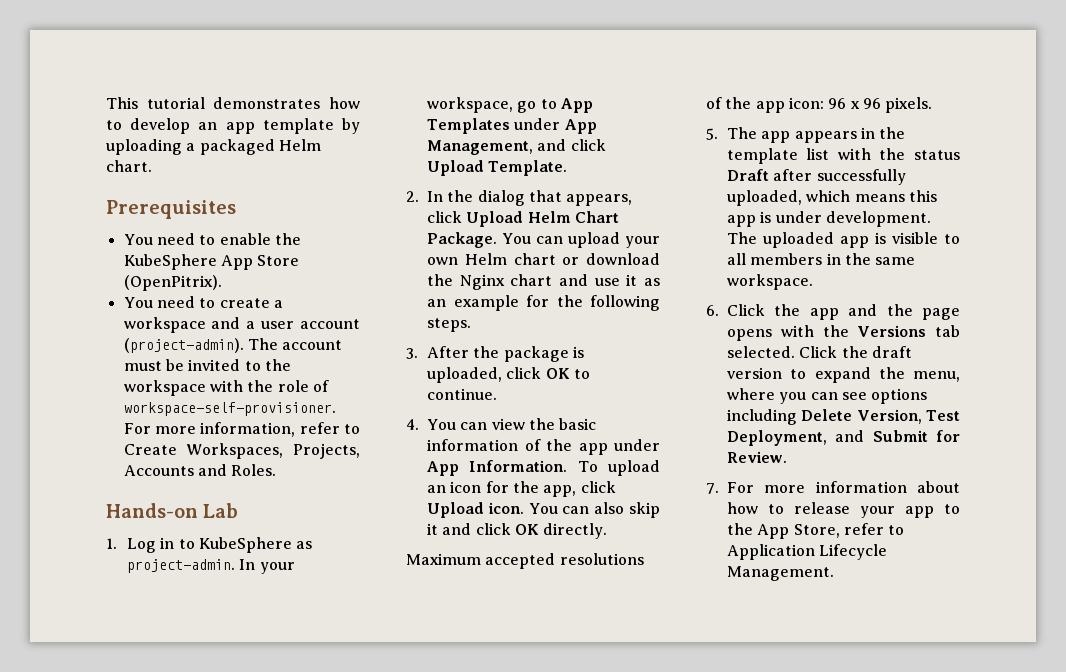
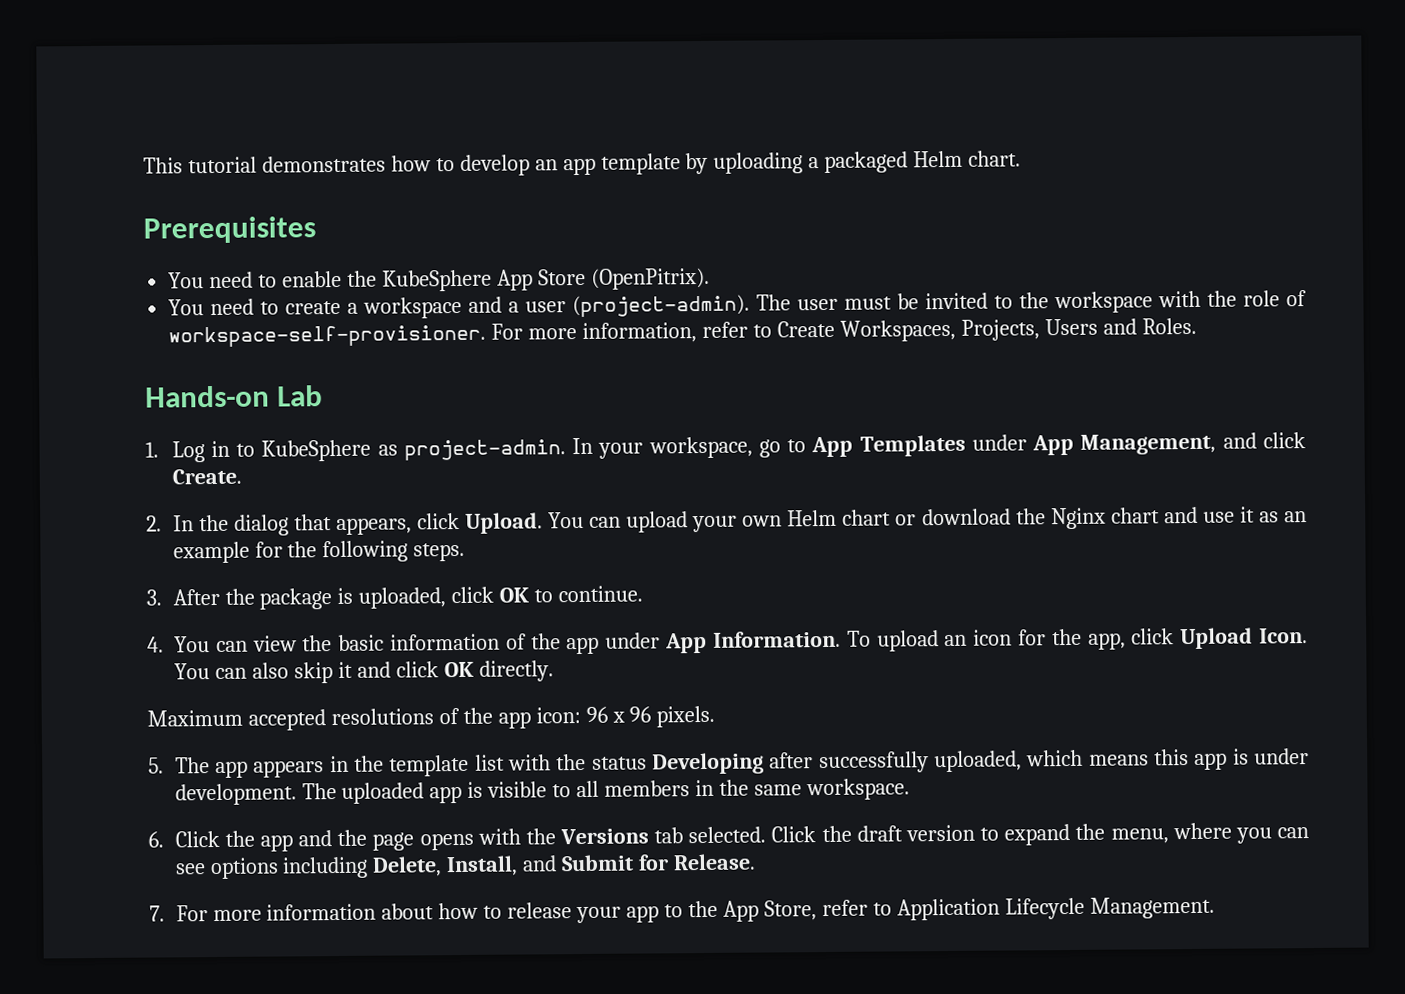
- You need to create a workspace and a user account (project-admin).
+ You need to create a workspace and a user (project-admin).
- The account must be invited to the workspace with the role of workspace-self-provisioner.
+ The user must be invited to the workspace with the role of workspace-self-provisioner.
- For more information, refer to Create Workspaces, Projects, Accounts and Roles.
+ For more information, refer to Create Workspaces, Projects, Users and Roles.
- In your workspace, go to App Templates under App Management, and click Upload Template.
+ In your workspace, go to App Templates under App Management, and click Create.
- 2. In the dialog that appears, click Upload Helm Chart Package.
+ 2. In the dialog that appears, click Upload.
- To upload an icon for the app, click Upload icon.
+ To upload an icon for the app, click Upload Icon.
- 5. The app appears in the template list with the status Draft after successfully uploaded, which means this app is under development.
+ 5. The app appears in the template list with the status Developing after successfully uploaded, which means this app is under development.
- Click the draft version to expand the menu, where you can see options including Delete Version, Test Deployment, and Submit for Review.
+ Click the draft version to expand the menu, where you can see options including Delete, Install, and Submit for Release.

